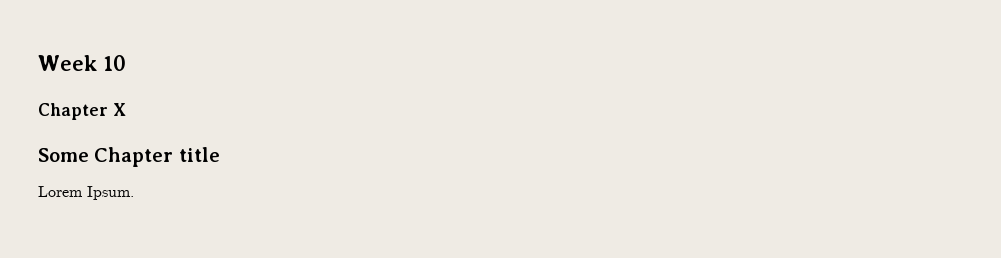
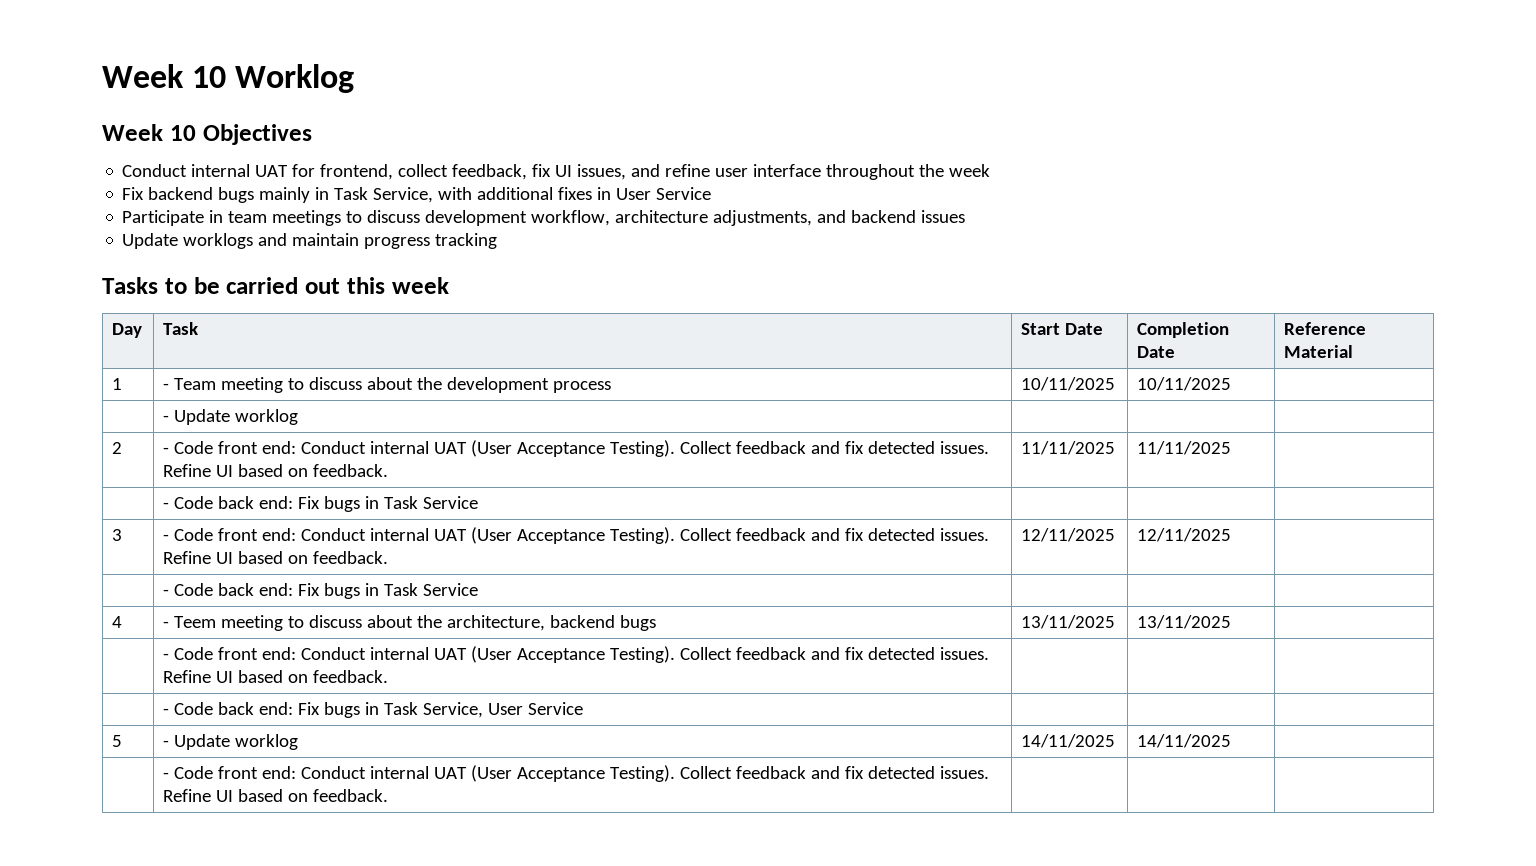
- Week 10
- Chapter X
- Some Chapter title
- Lorem Ipsum.
+ Week 10 Worklog
+ Week 10 Objectives
+ Conduct internal UAT for frontend, collect feedback, fix UI issues, and refine user interface throughout the week
+ Fix backend bugs mainly in Task Service, with additional fixes in User Service
+ Participate in team meetings to discuss development workflow, architecture adjustments, and backend issues
+ Update worklogs and maintain progress tracking
+ Tasks to be carried out this week
+ Day | Task | Start Date | Completion Date | Reference Material
+ 1 | - Team meeting to discuss about the development process | 10/11/2025 | 10/11/2025 |
+ | - Update worklog | | |
+ 2 | - Code front end: Conduct internal UAT (User Acceptance Testing). Collect feedback and fix detected issues. Refine UI based on feedback. | 11/11/2025 | 11/11/2025 |
+ | - Code back end: Fix bugs in Task Service | | |
+ 3 | - Code front end: Conduct internal UAT (User Acceptance Testing). Collect feedback and fix detected issues. Refine UI based on feedback. | 12/11/2025 | 12/11/2025 |
+ | - Code back end: Fix bugs in Task Service | | |
+ 4 | - Teem meeting to discuss about the architecture, backend bugs | 13/11/2025 | 13/11/2025 |
+ | - Code front end: Conduct internal UAT (User Acceptance Testing). Collect feedback and fix detected issues. Refine UI based on feedback. | | |
+ | - Code back end: Fix bugs in Task Service, User Service | | |
+ 5 | - Update worklog | 14/11/2025 | 14/11/2025 |
+ | - Code front end: Conduct internal UAT (User Acceptance Testing). Collect feedback and fix detected issues. Refine UI based on feedback. | | |

